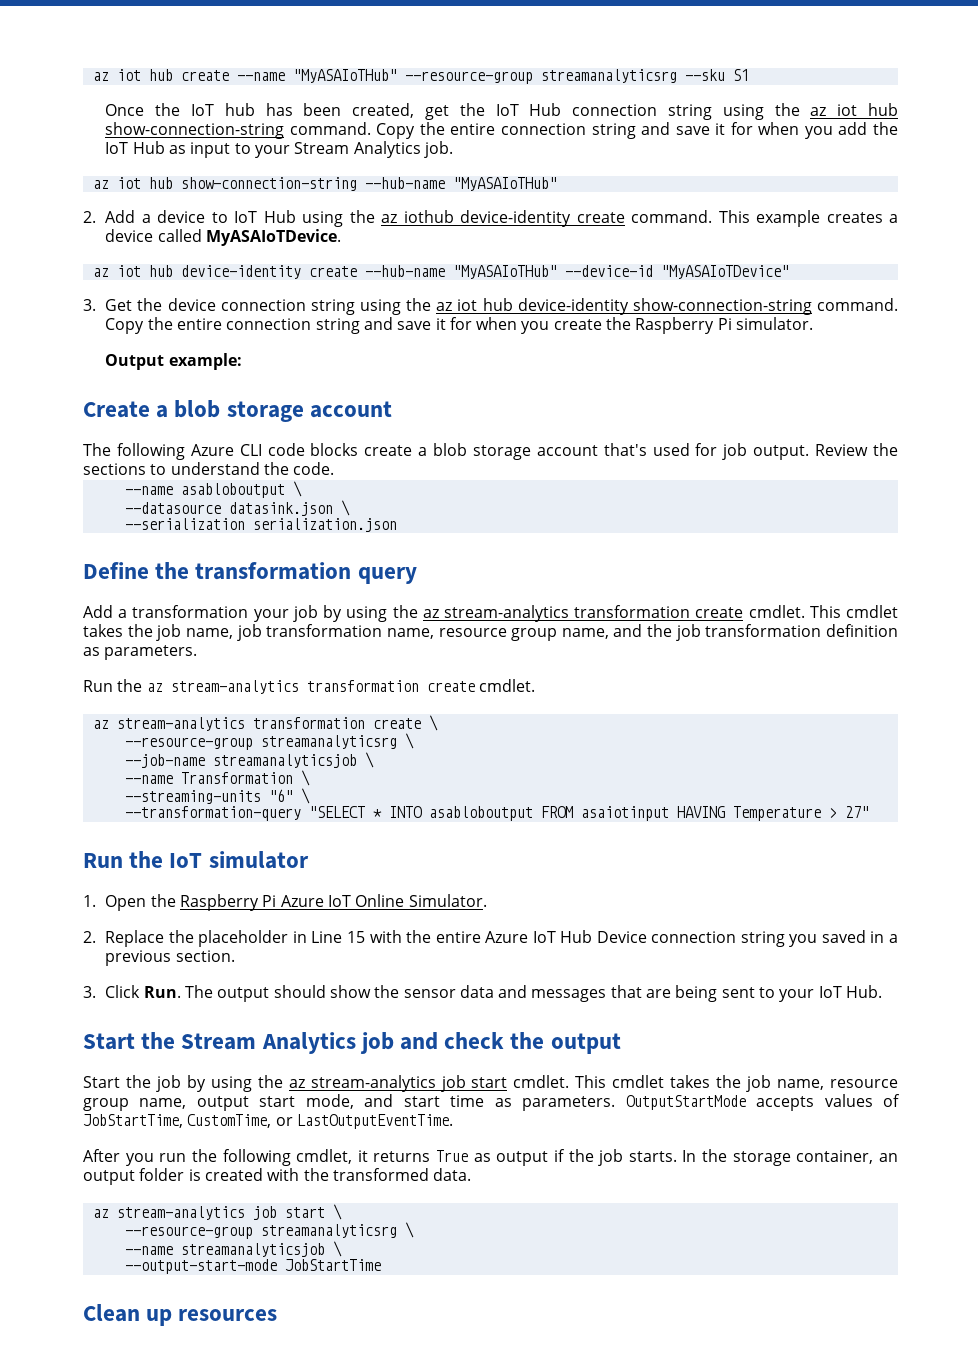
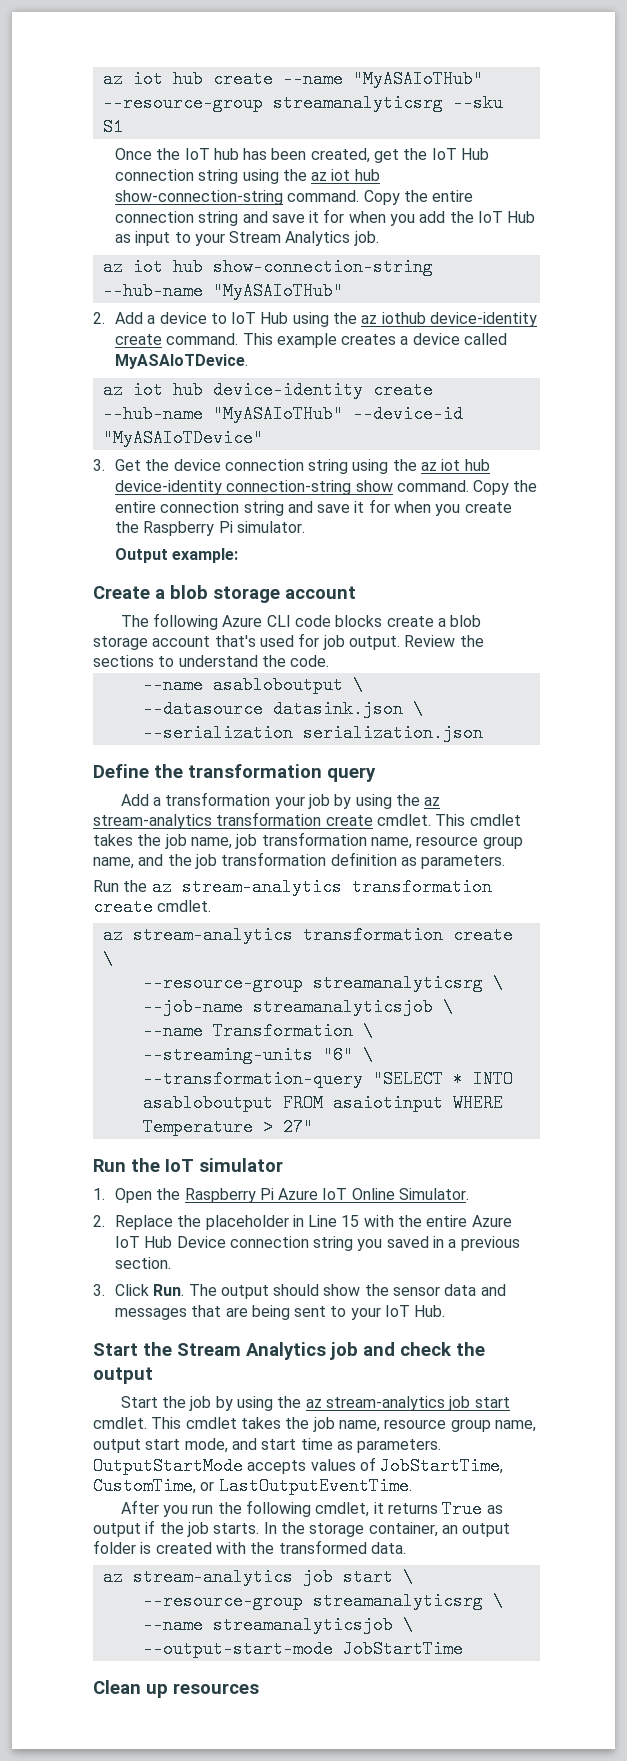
- 3. Get the device connection string using the az iot hub device-identity show-connection-string command.
+ 3. Get the device connection string using the az iot hub device-identity connection-string show command.
- --transformation-query "SELECT * INTO asabloboutput FROM asaiotinput HAVING Temperature > 27"
+ --transformation-query "SELECT * INTO asabloboutput FROM asaiotinput WHERE Temperature > 27"

